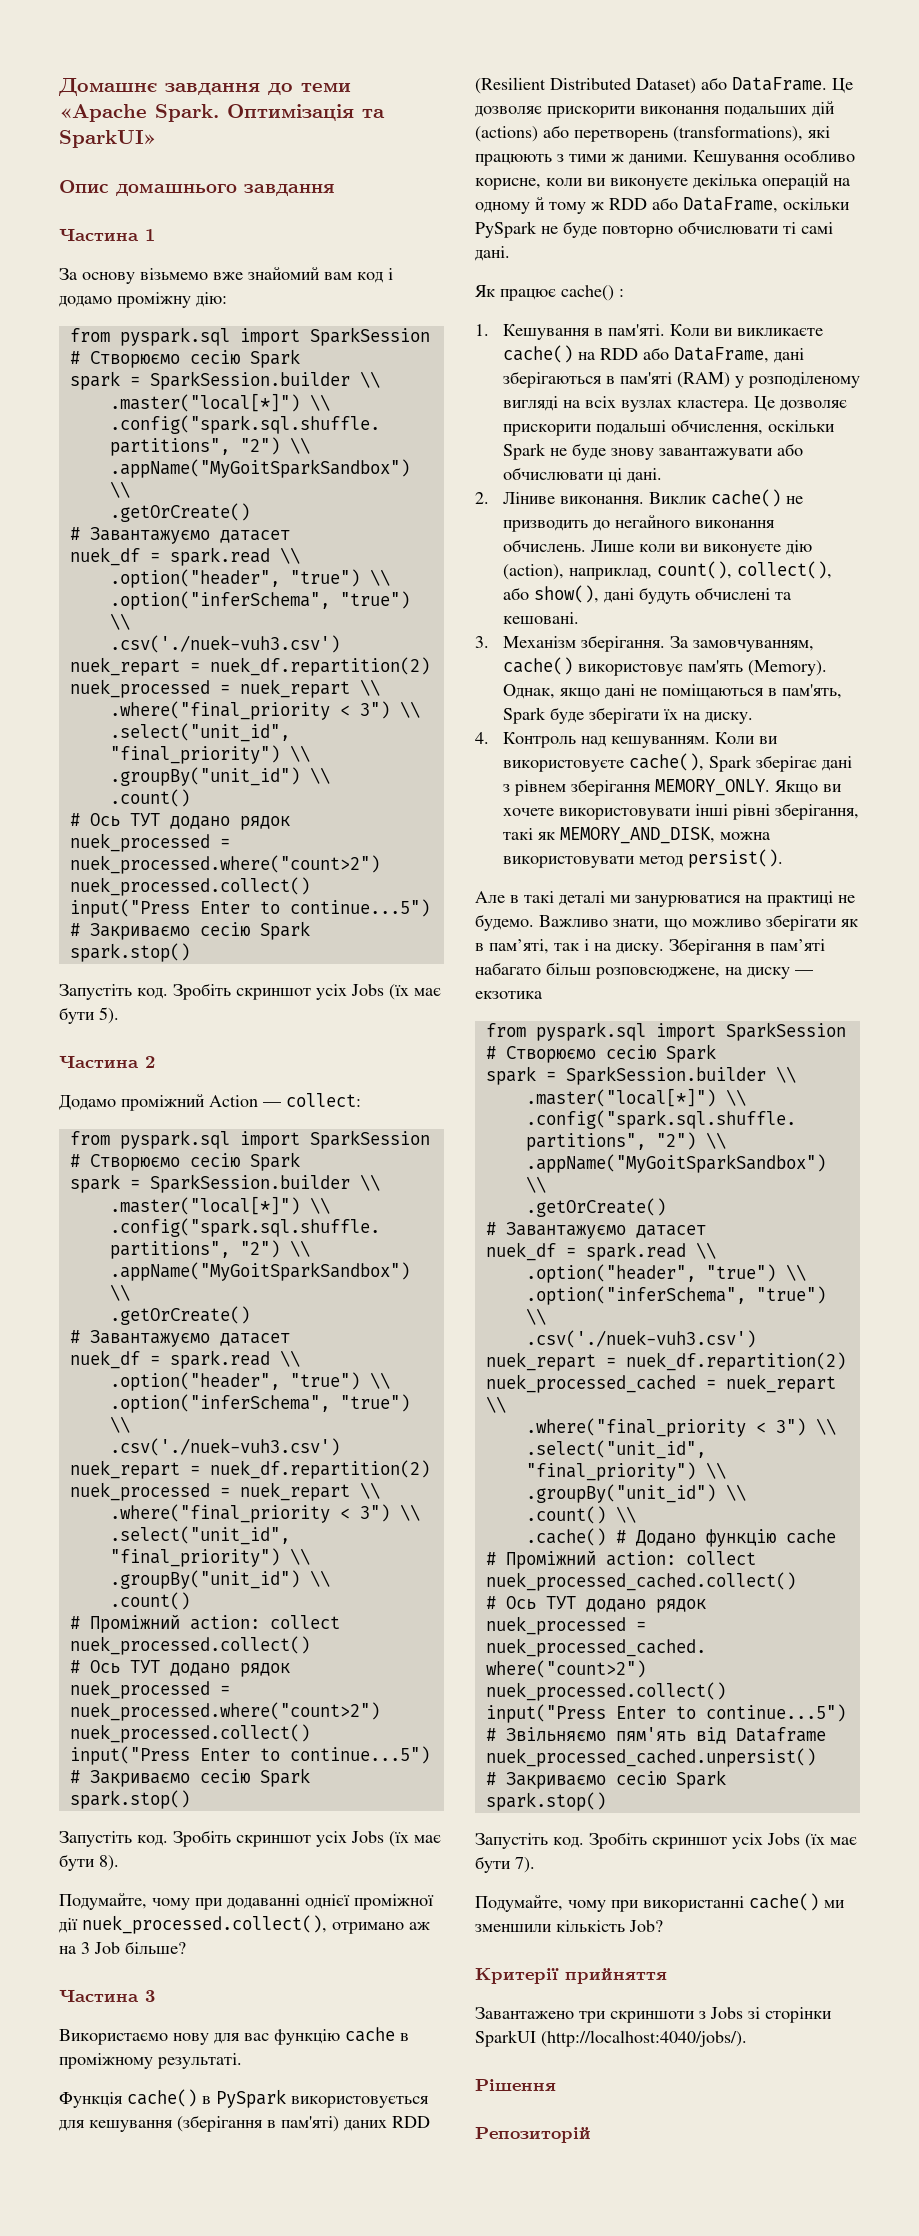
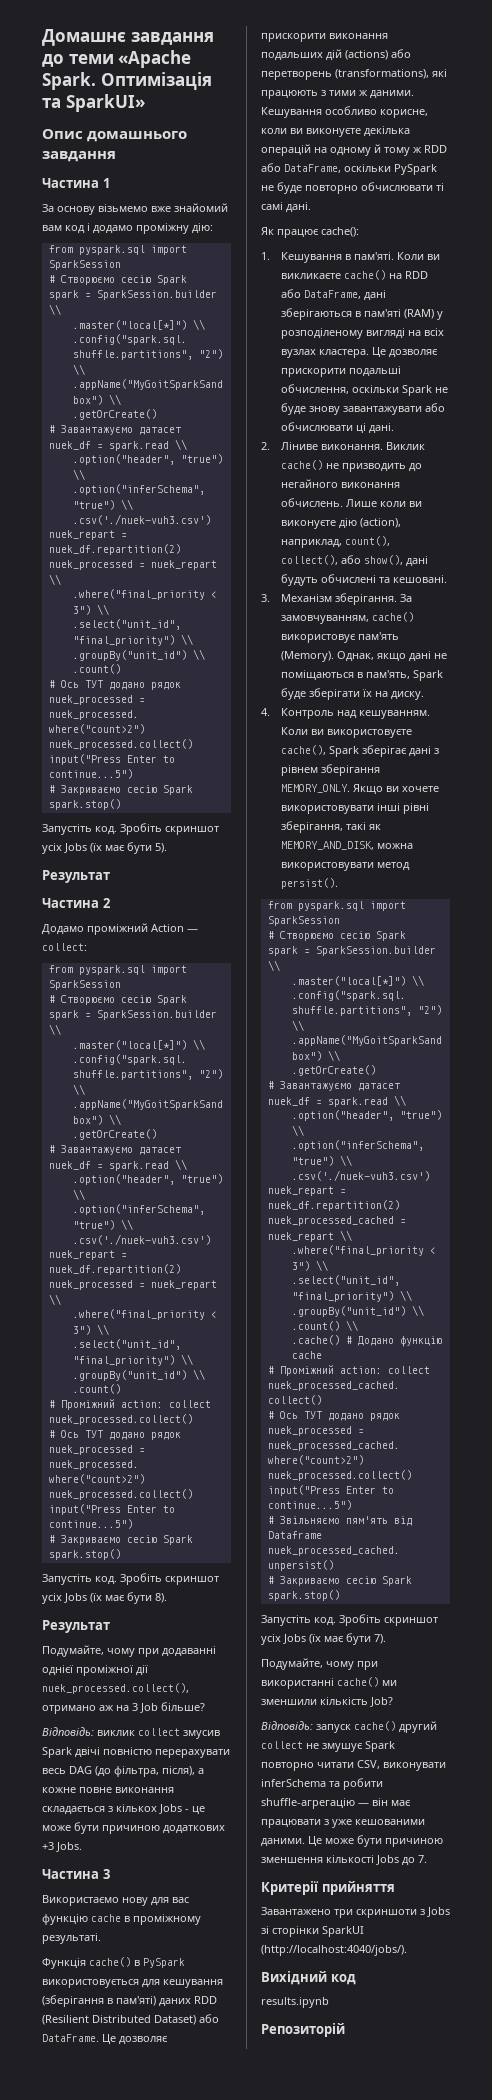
  Зробіть скриншот усіх Jobs (їх має бути 5).
+ Результат
  Зробіть скриншот усіх Jobs (їх має бути 8).
+ Результат
+ Відповідь: виклик collect змусив Spark двічі повністю перерахувати весь DAG (до фільтра, після), а кожне повне виконання складається з кількох Jobs - це може бути причиною додаткових +3 Jobs.
- Як працює cache() :
+ Як працює cache():
- Але в такі деталі ми занурюватися на практиці не будемо. Важливо знати, що можливо зберігати як в пам’яті, так і на диску. Зберігання в пам’яті набагато більш розповсюджене, на диску — екзотика
+ Відповідь: запуск cache() другий collect не змушує Spark повторно читати CSV, виконувати inferSchema та робити shuffle-агрегацію — він має працювати з уже кешованими даними. Це може бути причиною зменшення кількості Jobs до 7.
- Рішення
+ Вихідний код
+ results.ipynb

